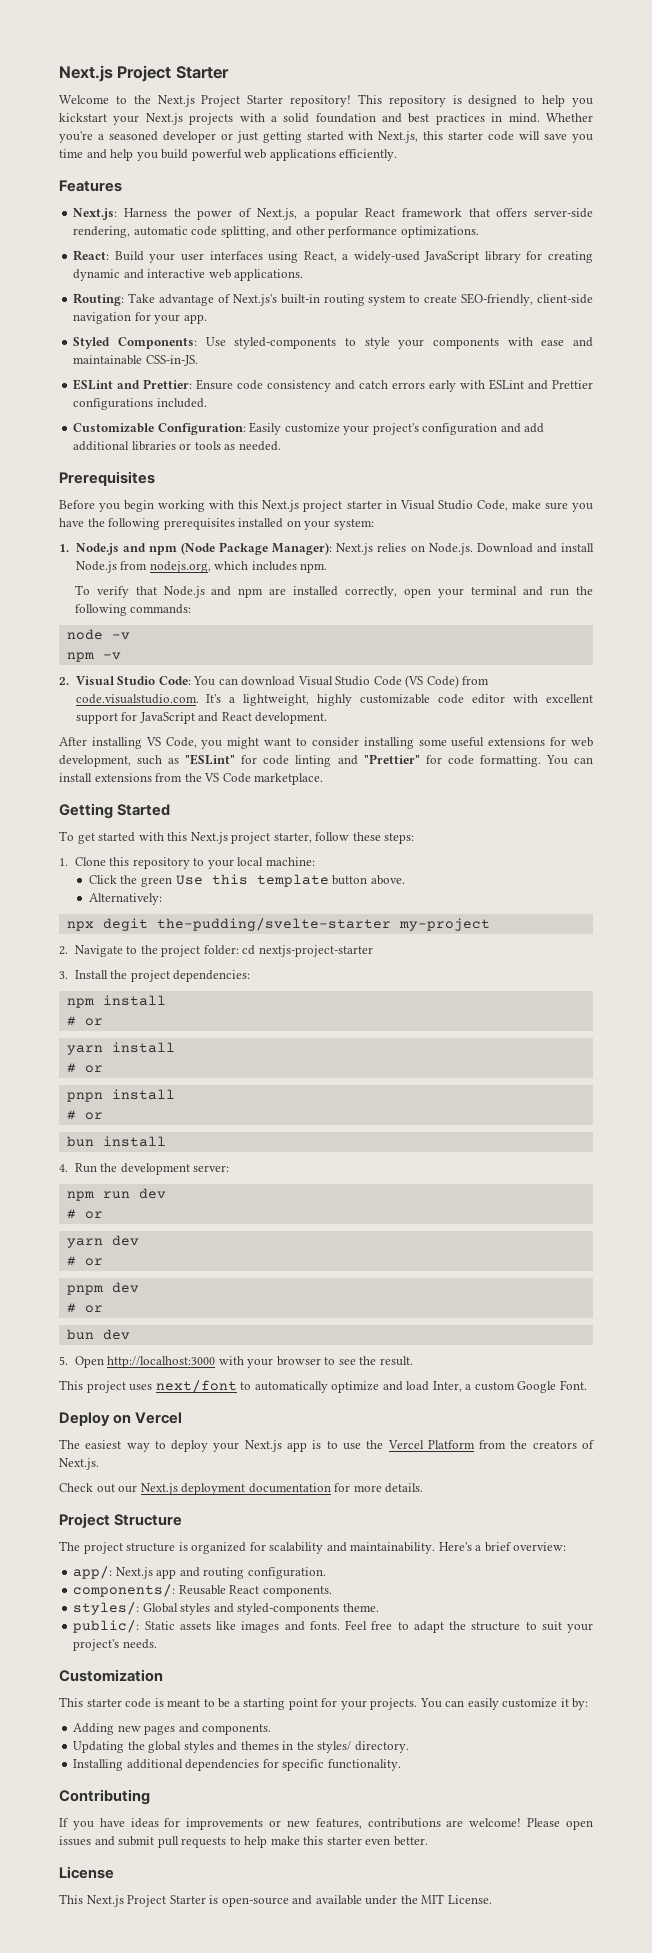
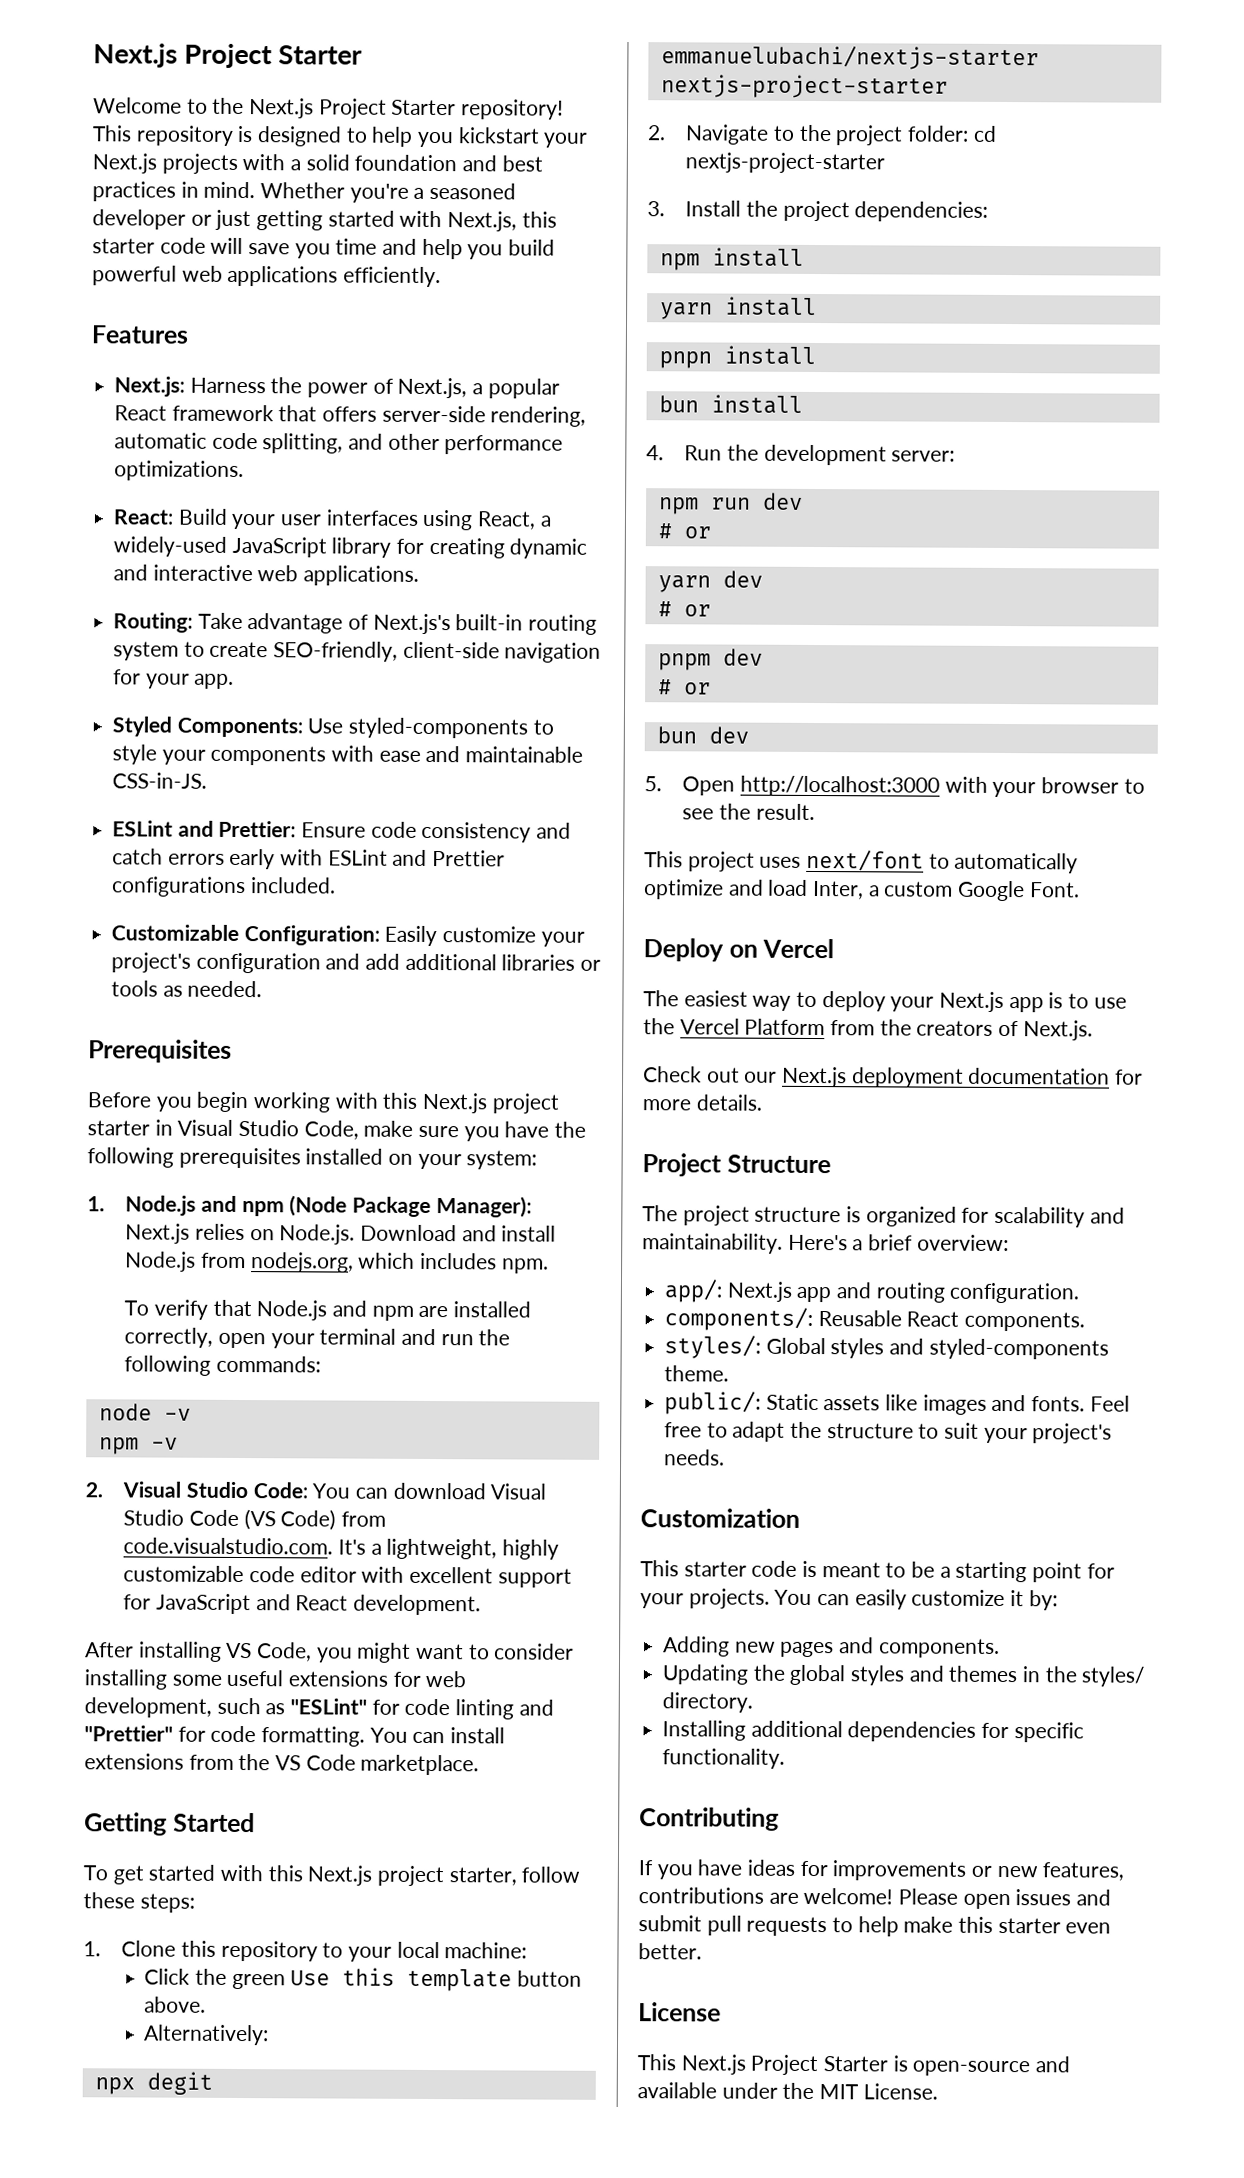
- npx degit the-pudding/svelte-starter my-project
+ npx degit emmanuelubachi/nextjs-starter nextjs-project-starter
  npm install
- # or
  yarn install
- # or
  pnpn install
- # or

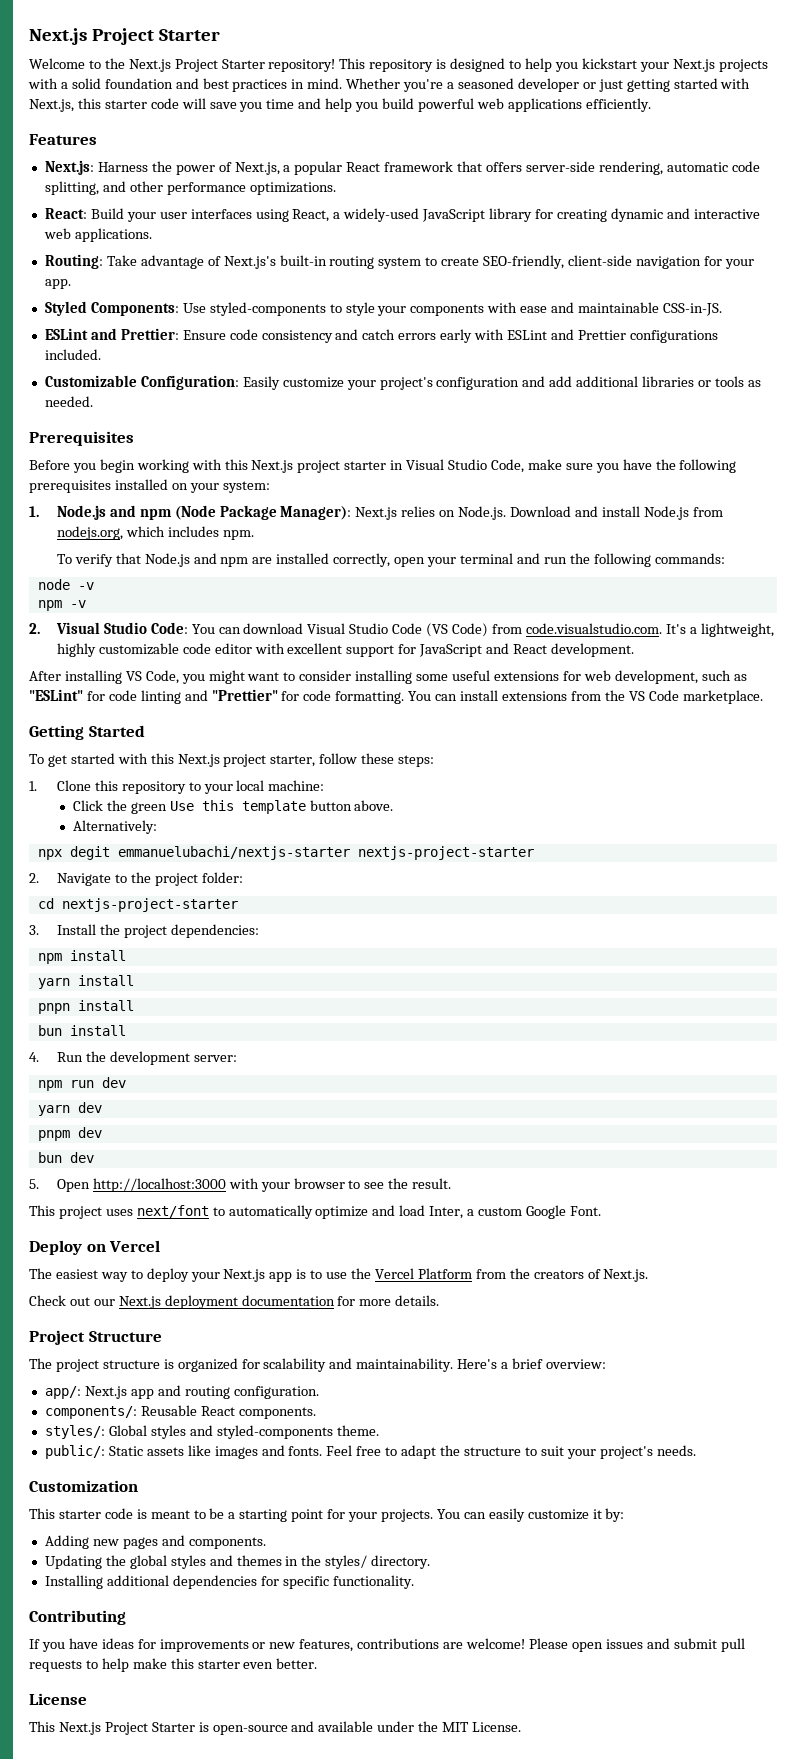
- 2. Navigate to the project folder: cd nextjs-project-starter
+ 2. Navigate to the project folder:
+ cd nextjs-project-starter
  npm run dev
- # or
  yarn dev
- # or
  pnpm dev
- # or

